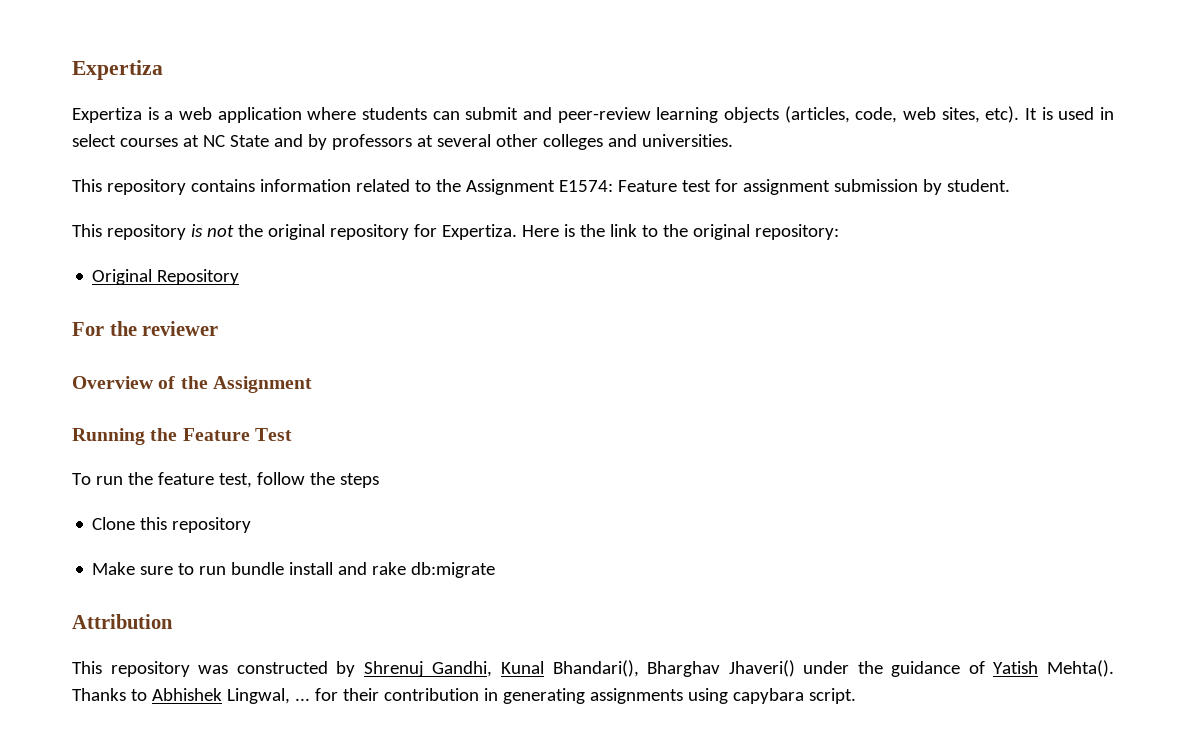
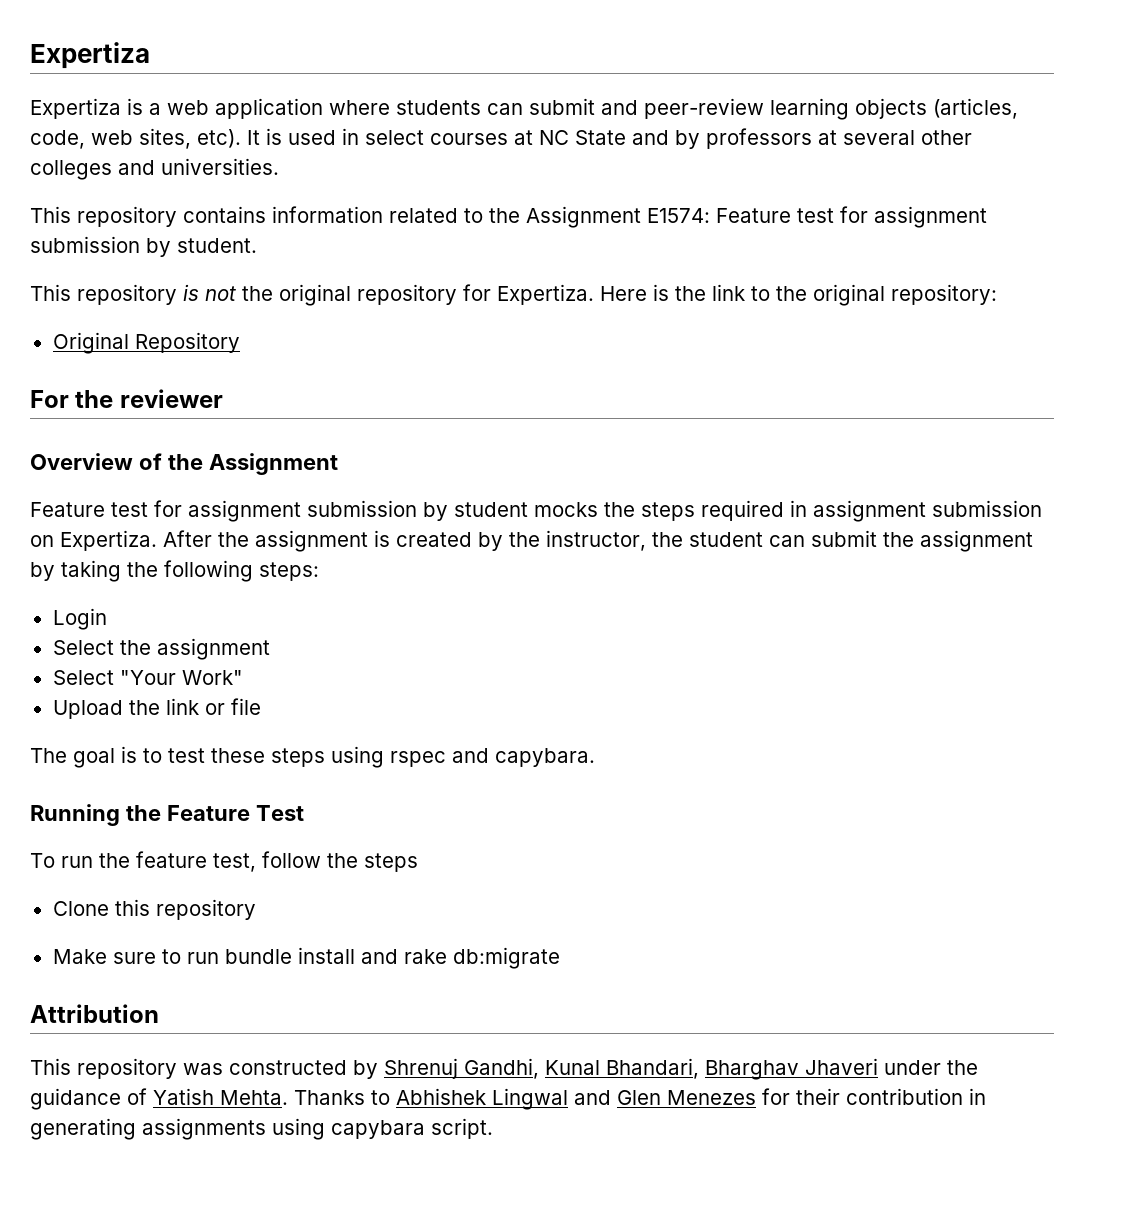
+ Feature test for assignment submission by student mocks the steps required in assignment submission on Expertiza. After the assignment is created by the instructor, the student can submit the assignment by taking the following steps:
+ Login
+ Select the assignment
+ Select "Your Work"
+ Upload the link or file
+ The goal is to test these steps using rspec and capybara.
- This repository was constructed by Shrenuj Gandhi, Kunal Bhandari(), Bharghav Jhaveri() under the guidance of Yatish Mehta().
+ This repository was constructed by Shrenuj Gandhi, Kunal Bhandari, Bharghav Jhaveri under the guidance of Yatish Mehta.
- Thanks to Abhishek Lingwal, ... for their contribution in generating assignments using capybara script.
+ Thanks to Abhishek Lingwal and Glen Menezes for their contribution in generating assignments using capybara script.

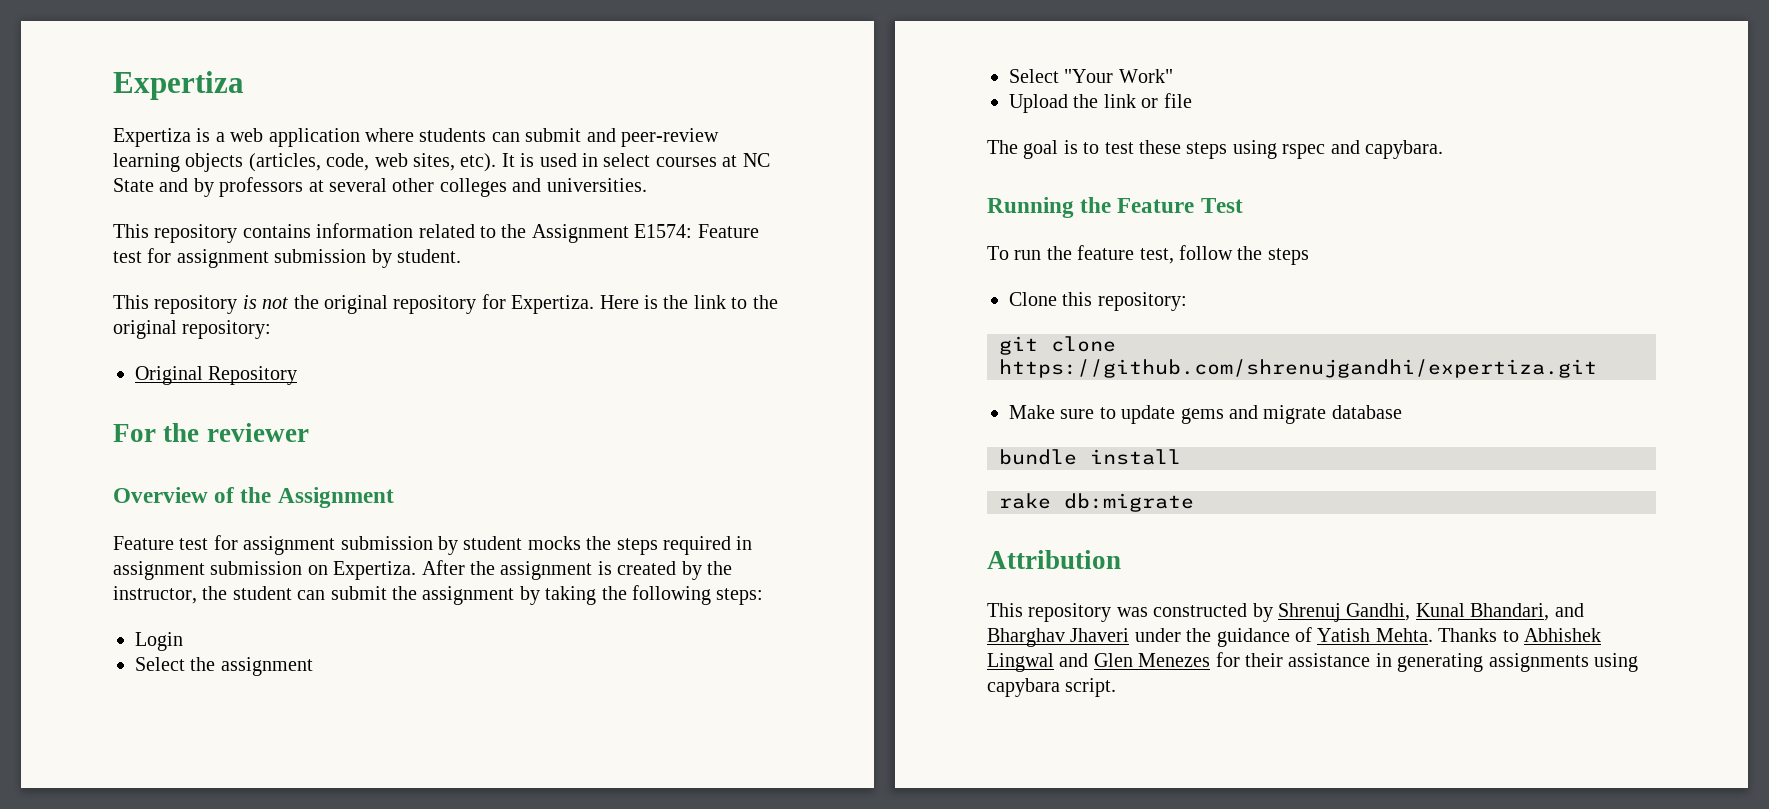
- Clone this repository
+ Clone this repository:
+ git clone https://github.com/shrenujgandhi/expertiza.git
- Make sure to run bundle install and rake db:migrate
+ Make sure to update gems and migrate database
+ bundle install
+ rake db:migrate
- This repository was constructed by Shrenuj Gandhi, Kunal Bhandari, Bharghav Jhaveri under the guidance of Yatish Mehta.
+ This repository was constructed by Shrenuj Gandhi, Kunal Bhandari, and Bharghav Jhaveri under the guidance of Yatish Mehta.
- Thanks to Abhishek Lingwal and Glen Menezes for their contribution in generating assignments using capybara script.
+ Thanks to Abhishek Lingwal and Glen Menezes for their assistance in generating assignments using capybara script.

